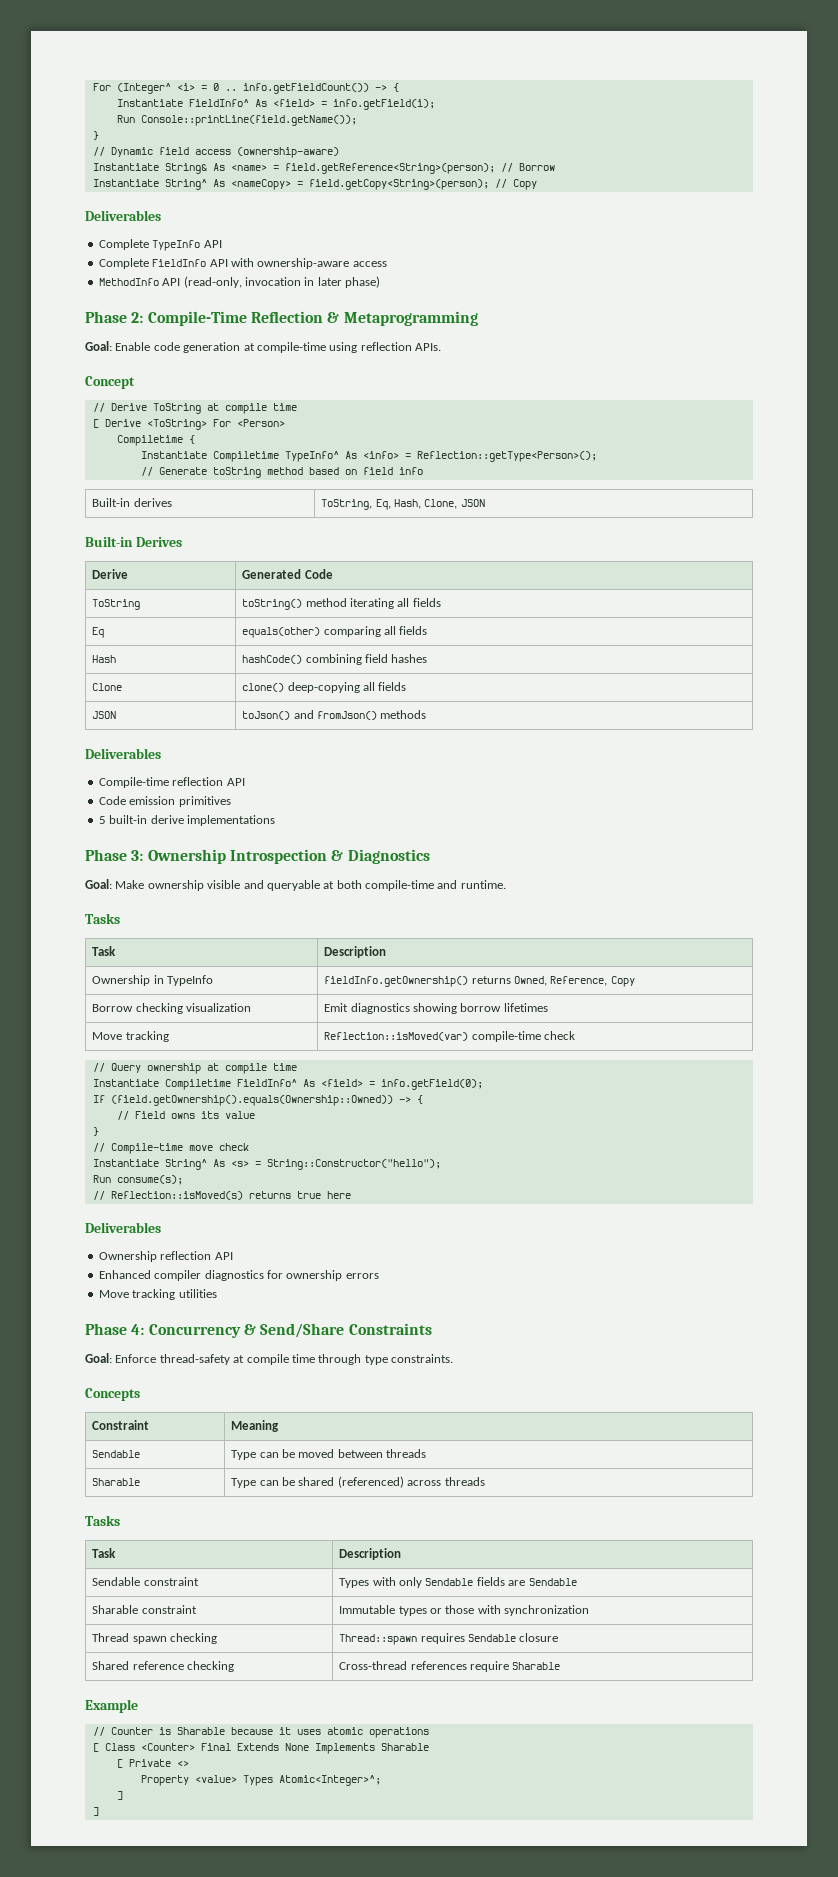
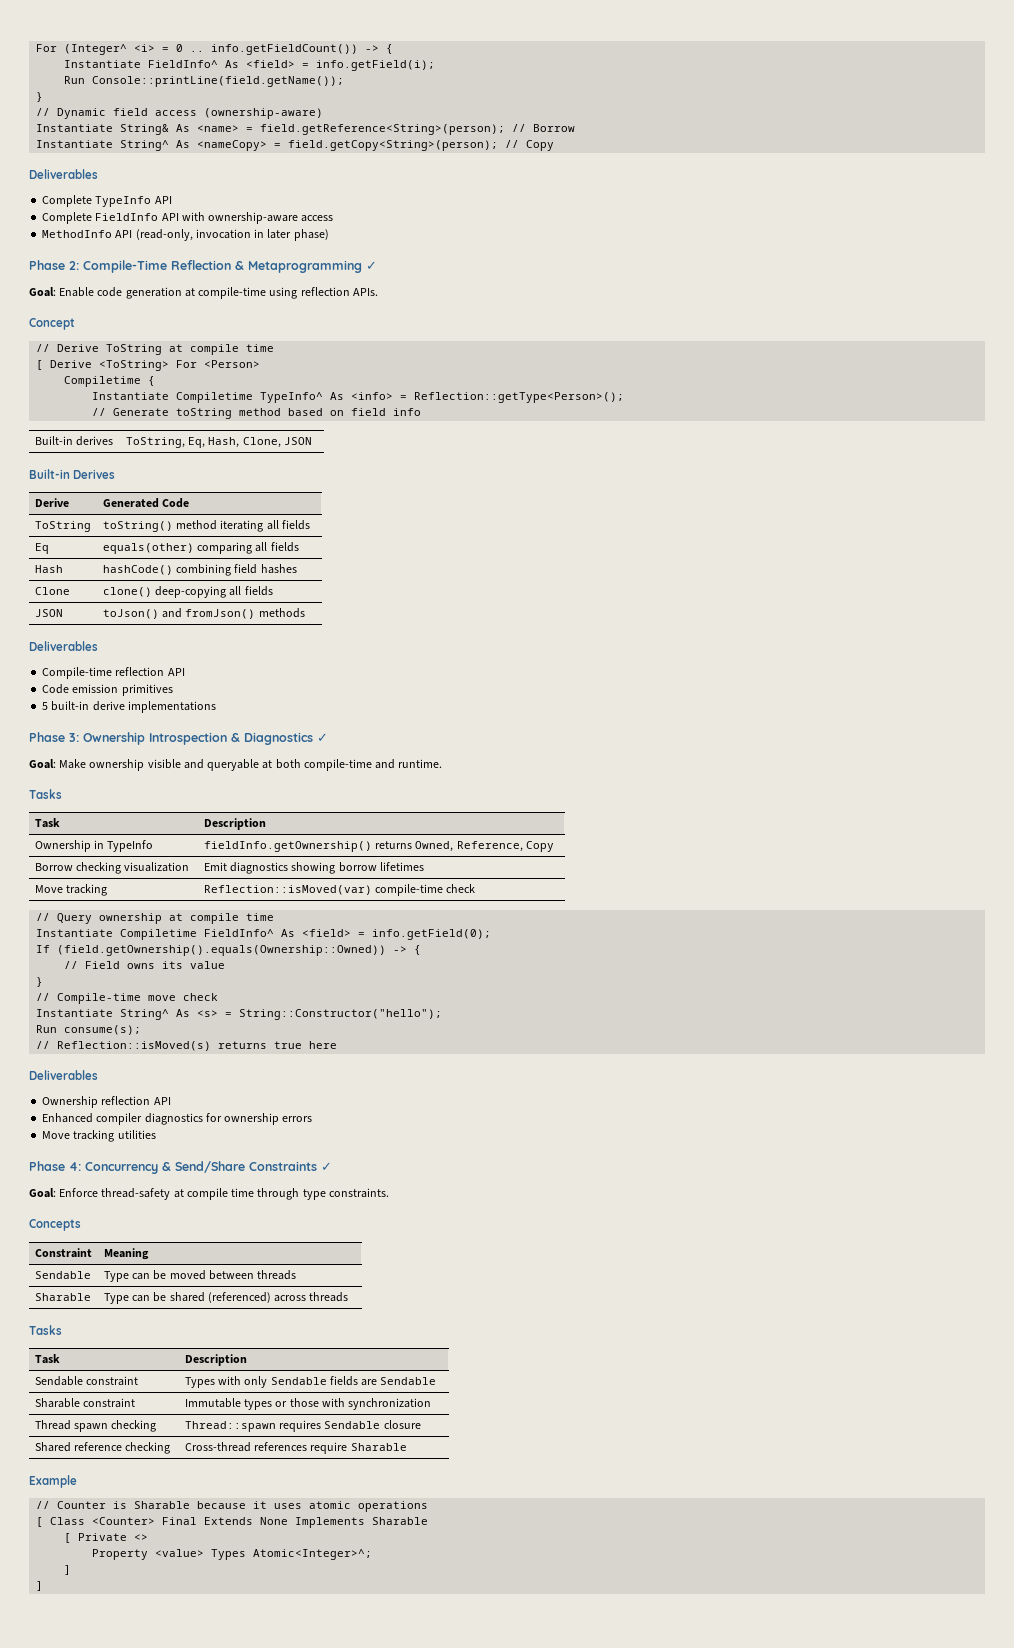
- Phase 2: Compile-Time Reflection & Metaprogramming
+ Phase 2: Compile-Time Reflection & Metaprogramming ✓
- Phase 3: Ownership Introspection & Diagnostics
+ Phase 3: Ownership Introspection & Diagnostics ✓
- Phase 4: Concurrency & Send/Share Constraints
+ Phase 4: Concurrency & Send/Share Constraints ✓

